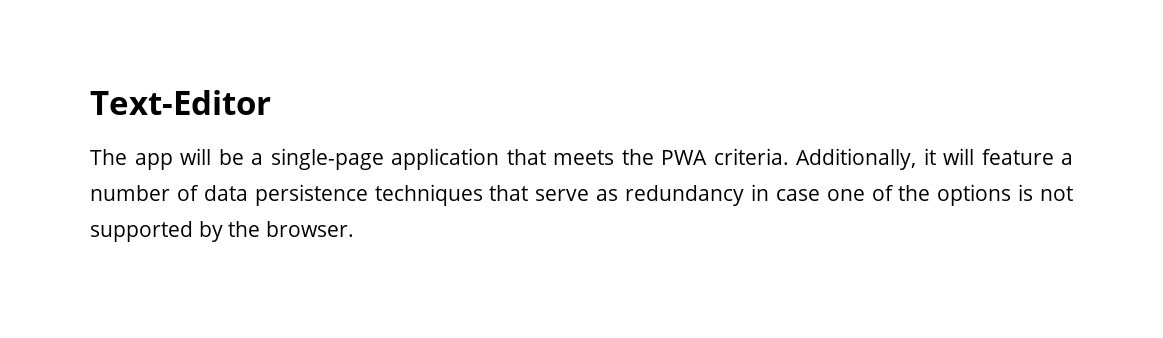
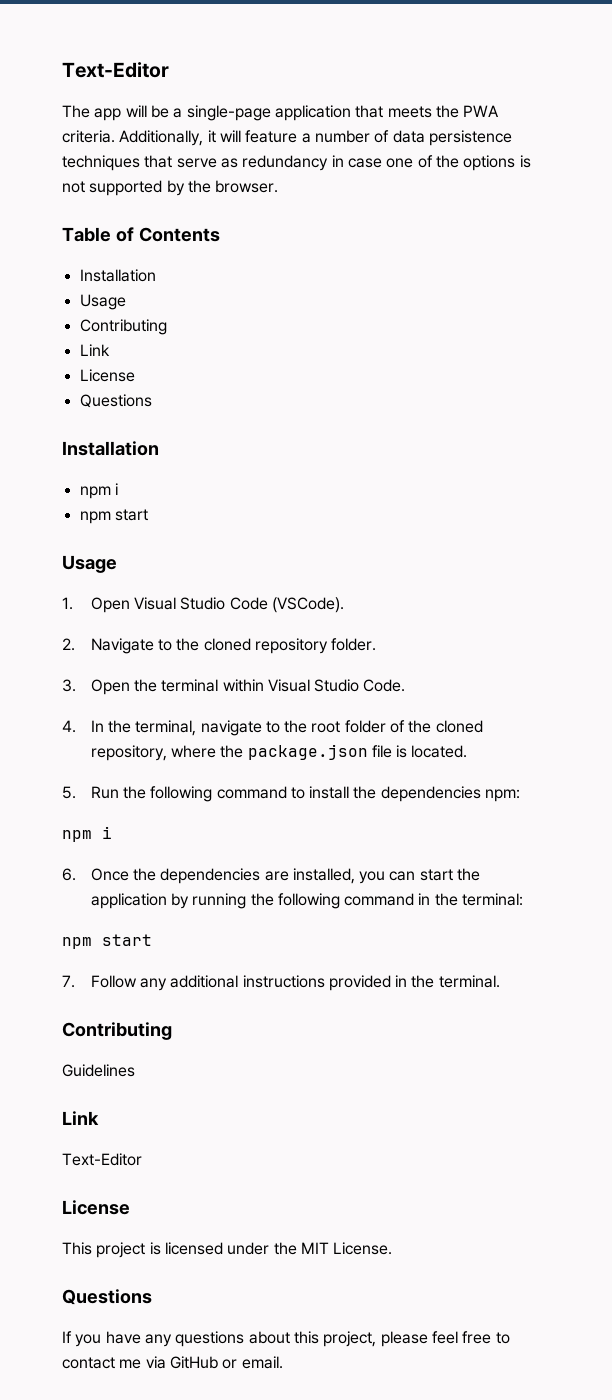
+ Table of Contents
+ Installation
+ Usage
+ Contributing
+ Link
+ License
+ Questions
+ Installation
+ npm i
+ npm start
+ Usage
+ 1. Open Visual Studio Code (VSCode).
+ 2. Navigate to the cloned repository folder.
+ 3. Open the terminal within Visual Studio Code.
+ 4. In the terminal, navigate to the root folder of the cloned repository, where the package.json file is located.
+ 5. Run the following command to install the dependencies npm:
+ npm i
+ 6. Once the dependencies are installed, you can start the application by running the following command in the terminal:
+ npm start
+ 7. Follow any additional instructions provided in the terminal.
+ Contributing
+ Guidelines
+ Link
+ Text-Editor
+ License
+ This project is licensed under the MIT License.
+ Questions
+ If you have any questions about this project, please feel free to contact me via GitHub or email.

